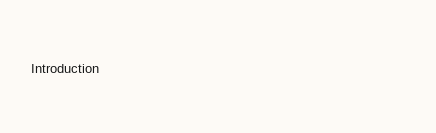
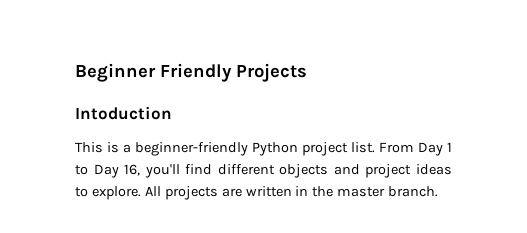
- Introduction
+ Beginner Friendly Projects
+ Intoduction
+ This is a beginner-friendly Python project list. From Day 1 to Day 16, you'll find different objects and project ideas to explore. All projects are written in the master branch.

